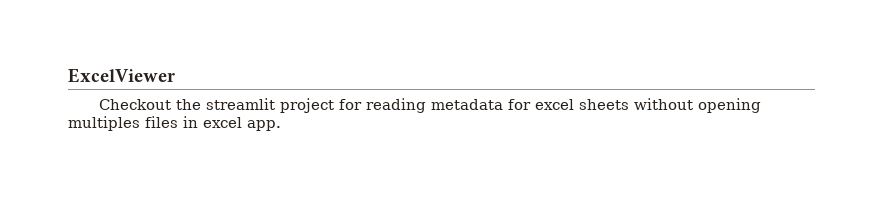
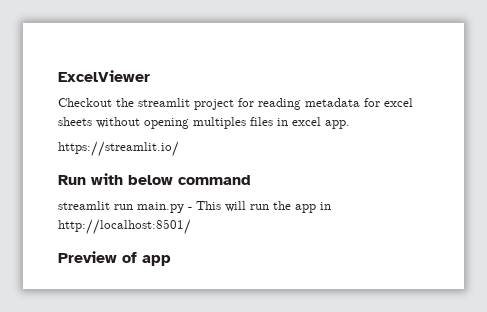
+ https://streamlit.io/
+ Run with below command
+ streamlit run main.py - This will run the app in http://localhost:8501/
+ Preview of app

